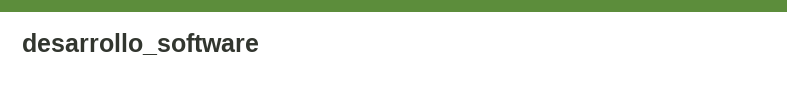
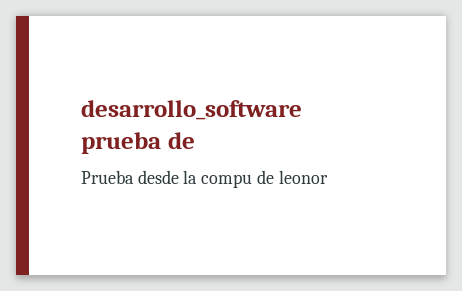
- desarrollo_software
+ desarrollo_software prueba de
+ Prueba desde la compu de leonor

